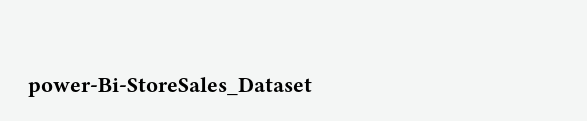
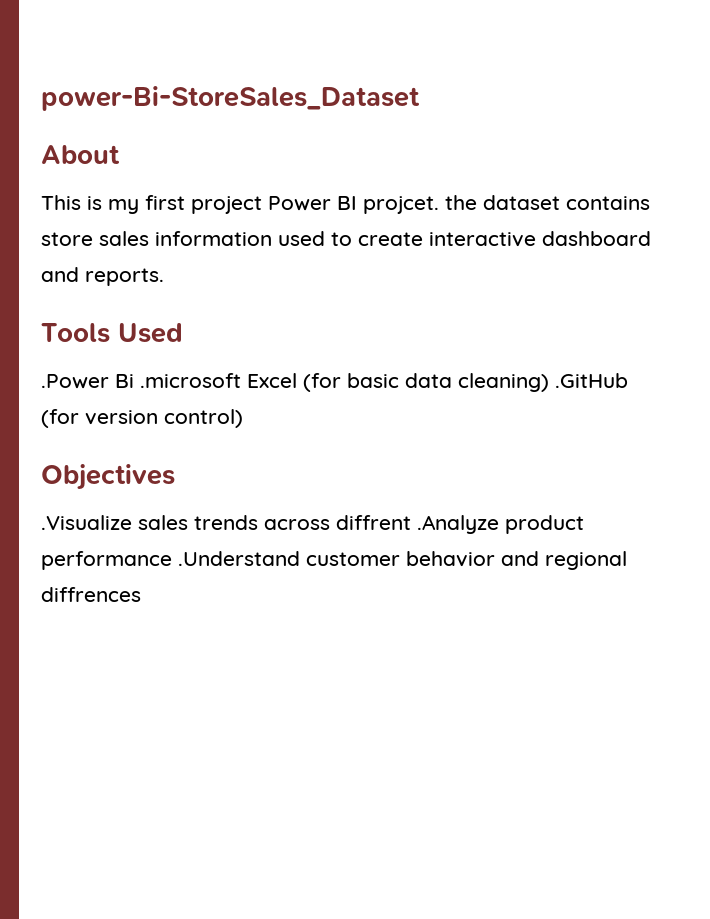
+ About
+ This is my first project Power BI projcet. the dataset contains store sales information used to create interactive dashboard and reports.
+ Tools Used
+ .Power Bi .microsoft Excel (for basic data cleaning) .GitHub (for version control)
+ Objectives
+ .Visualize sales trends across diffrent .Analyze product performance .Understand customer behavior and regional diffrences

